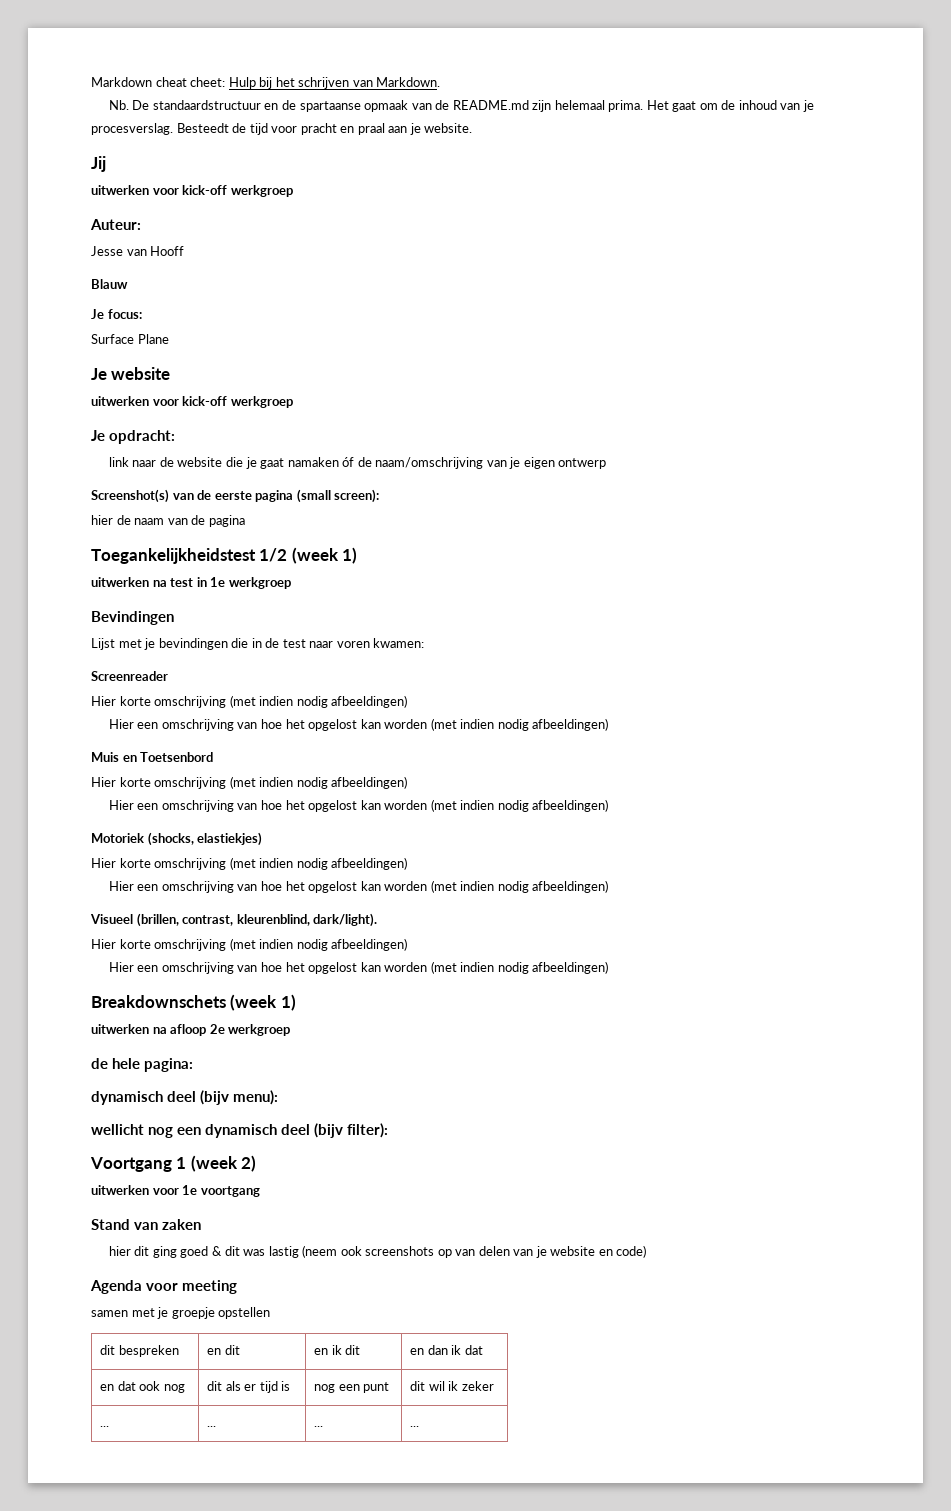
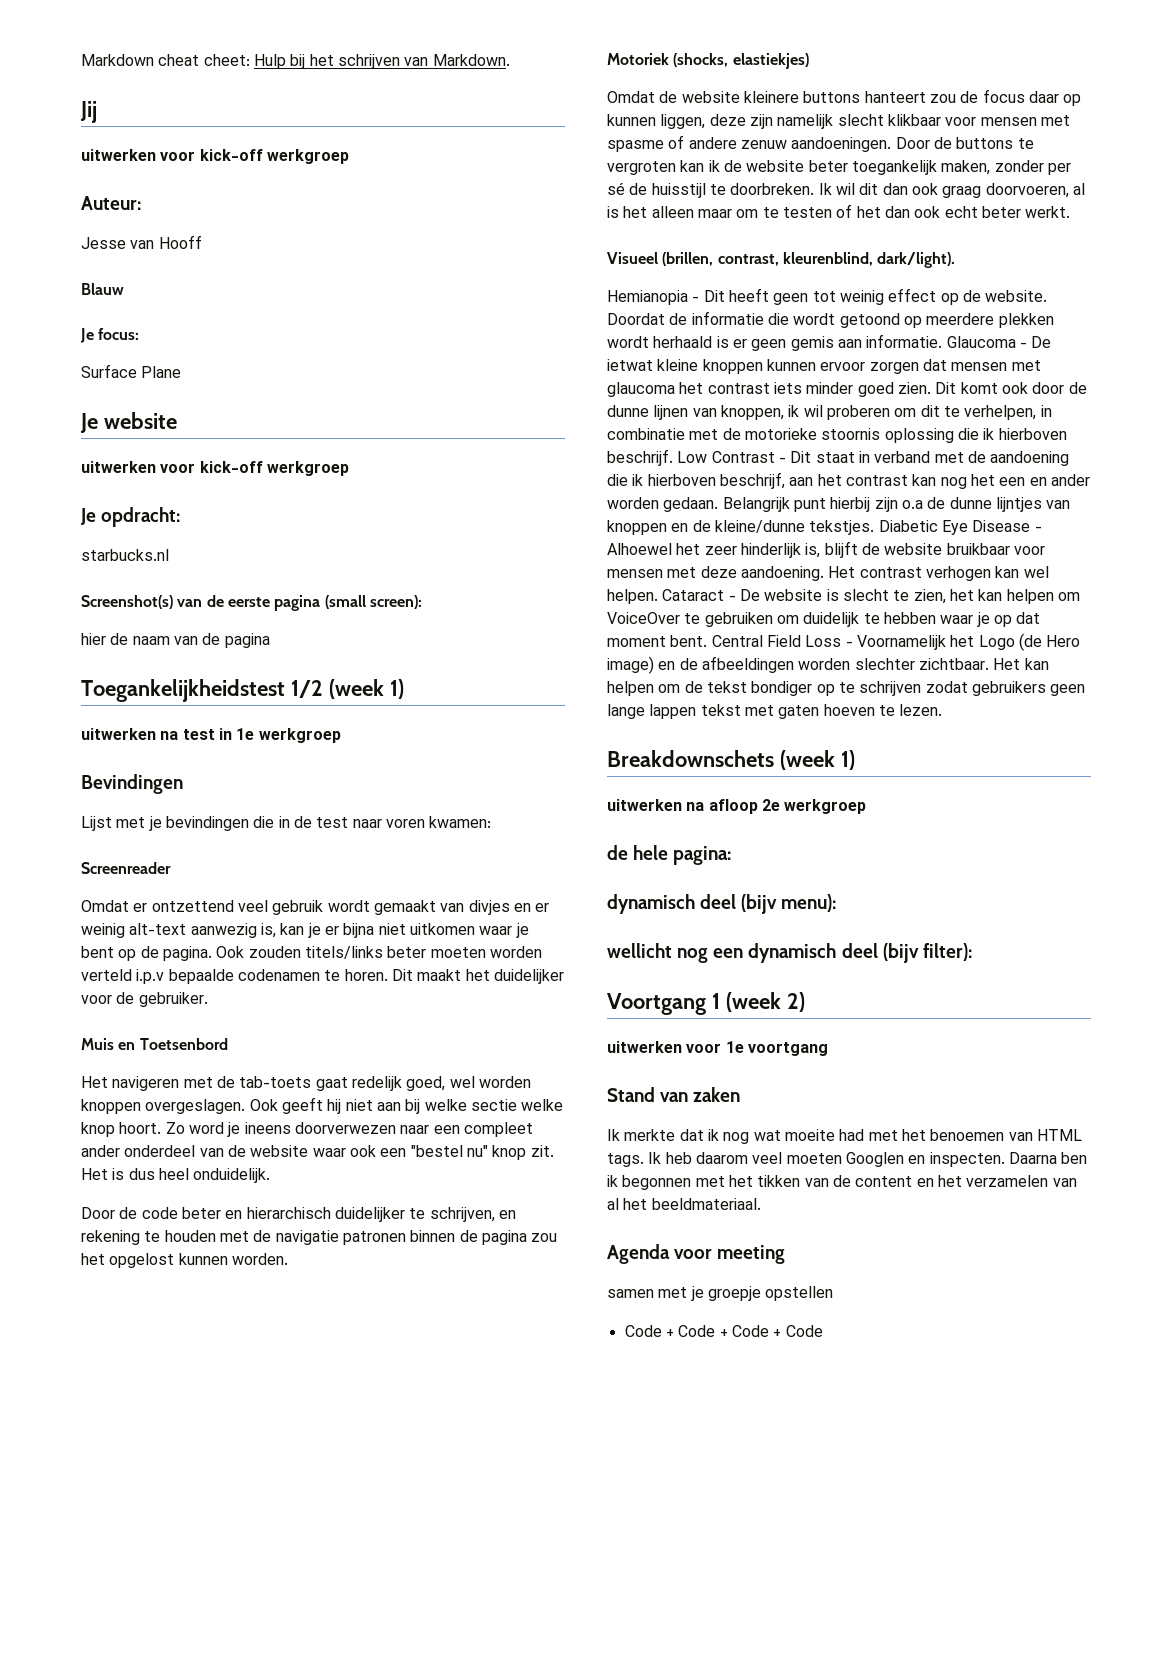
- Nb. De standaardstructuur en de spartaanse opmaak van de README.md zijn helemaal prima. Het gaat om de inhoud van je procesverslag. Besteedt de tijd voor pracht en praal aan je website.
- link naar de website die je gaat namaken óf de naam/omschrijving van je eigen ontwerp
+ starbucks.nl
  Screenreader
- Hier korte omschrijving (met indien nodig afbeeldingen)
- Hier een omschrijving van hoe het opgelost kan worden (met indien nodig afbeeldingen)
+ Omdat er ontzettend veel gebruik wordt gemaakt van divjes en er weinig alt-text aanwezig is, kan je er bijna niet uitkomen waar je bent op de pagina. Ook zouden titels/links beter moeten worden verteld i.p.v bepaalde codenamen te horen. Dit maakt het duidelijker voor de gebruiker.
  Muis en Toetsenbord
- Hier korte omschrijving (met indien nodig afbeeldingen)
- Hier een omschrijving van hoe het opgelost kan worden (met indien nodig afbeeldingen)
+ Het navigeren met de tab-toets gaat redelijk goed, wel worden knoppen overgeslagen. Ook geeft hij niet aan bij welke sectie welke knop hoort. Zo word je ineens doorverwezen naar een compleet ander onderdeel van de website waar ook een "bestel nu" knop zit. Het is dus heel onduidelijk.
+ Door de code beter en hierarchisch duidelijker te schrijven, en rekening te houden met de navigatie patronen binnen de pagina zou het opgelost kunnen worden.
  Motoriek (shocks, elastiekjes)
- Hier korte omschrijving (met indien nodig afbeeldingen)
- Hier een omschrijving van hoe het opgelost kan worden (met indien nodig afbeeldingen)
+ Omdat de website kleinere buttons hanteert zou de focus daar op kunnen liggen, deze zijn namelijk slecht klikbaar voor mensen met spasme of andere zenuw aandoeningen. Door de buttons te vergroten kan ik de website beter toegankelijk maken, zonder per sé de huisstijl te doorbreken. Ik wil dit dan ook graag doorvoeren, al is het alleen maar om te testen of het dan ook echt beter werkt.
  Visueel (brillen, contrast, kleurenblind, dark/light).
- Hier korte omschrijving (met indien nodig afbeeldingen)
- Hier een omschrijving van hoe het opgelost kan worden (met indien nodig afbeeldingen)
+ Hemianopia - Dit heeft geen tot weinig effect op de website. Doordat de informatie die wordt getoond op meerdere plekken wordt herhaald is er geen gemis aan informatie. Glaucoma - De ietwat kleine knoppen kunnen ervoor zorgen dat mensen met glaucoma het contrast iets minder goed zien. Dit komt ook door de dunne lijnen van knoppen, ik wil proberen om dit te verhelpen, in combinatie met de motorieke stoornis oplossing die ik hierboven beschrijf. Low Contrast - Dit staat in verband met de aandoening die ik hierboven beschrijf, aan het contrast kan nog het een en ander worden gedaan. Belangrijk punt hierbij zijn o.a de dunne lijntjes van knoppen en de kleine/dunne tekstjes. Diabetic Eye Disease - Alhoewel het zeer hinderlijk is, blijft de website bruikbaar voor mensen met deze aandoening. Het contrast verhogen kan wel helpen. Cataract - De website is slecht te zien, het kan helpen om VoiceOver te gebruiken om duidelijk te hebben waar je op dat moment bent. Central Field Loss - Voornamelijk het Logo (de Hero image) en de afbeeldingen worden slechter zichtbaar. Het kan helpen om de tekst bondiger op te schrijven zodat gebruikers geen lange lappen tekst met gaten hoeven te lezen.
- hier dit ging goed & dit was lastig (neem ook screenshots op van delen van je website en code)
+ Ik merkte dat ik nog wat moeite had met het benoemen van HTML tags. Ik heb daarom veel moeten Googlen en inspecten. Daarna ben ik begonnen met het tikken van de content en het verzamelen van al het beeldmateriaal.
- dit bespreken | en dit | en ik dit | en dan ik dat
- en dat ook nog | dit als er tijd is | nog een punt | dit wil ik zeker
- ... | ... | ... | ...
+ Code + Code + Code + Code

